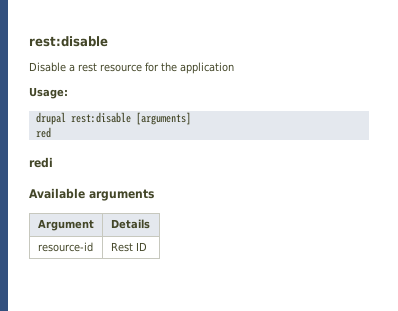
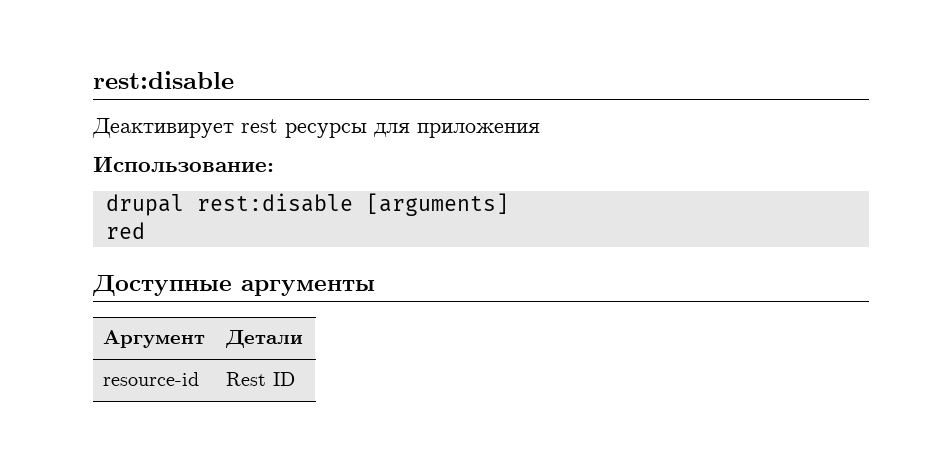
- Disable a rest resource for the application
- Usage:
+ Деактивирует rest ресурсы для приложения
+ Использование:
- redi
- Available arguments
- Argument | Details
+ Доступные аргументы
+ Аргумент | Детали

